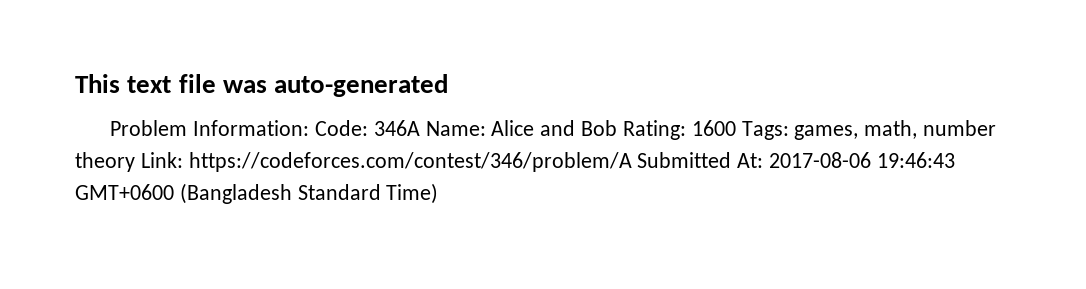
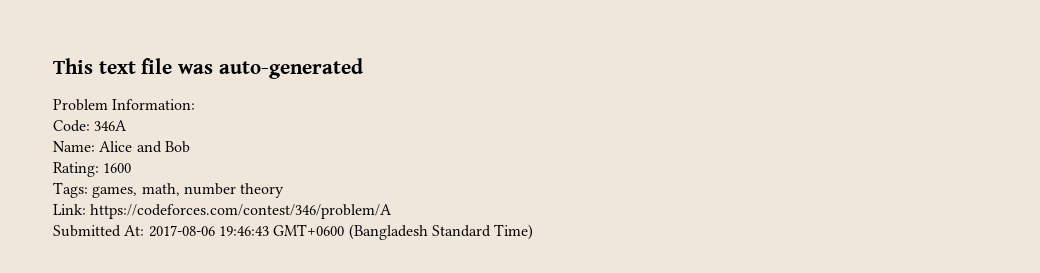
- Problem Information: Code: 346A Name: Alice and Bob Rating: 1600 Tags: games, math, number theory Link: https://codeforces.com/contest/346/problem/A Submitted At: 2017-08-06 19:46:43 GMT+0600 (Bangladesh Standard Time)
+ Problem Information:
+ Code: 346A
+ Name: Alice and Bob
+ Rating: 1600
+ Tags: games, math, number theory
+ Link: https://codeforces.com/contest/346/problem/A
+ Submitted At: 2017-08-06 19:46:43 GMT+0600 (Bangladesh Standard Time)

